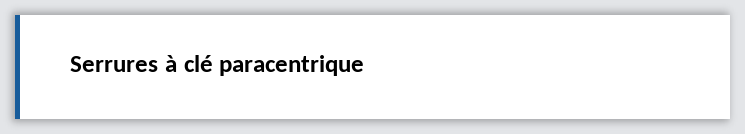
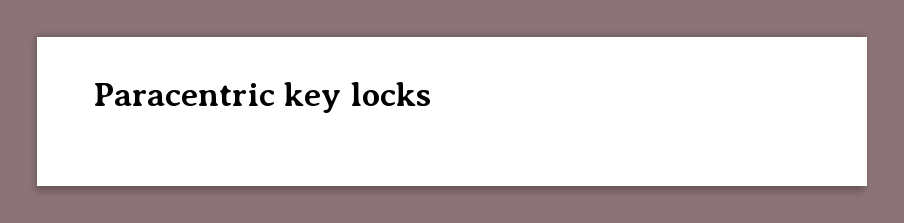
- Serrures à clé paracentrique
+ Paracentric key locks

